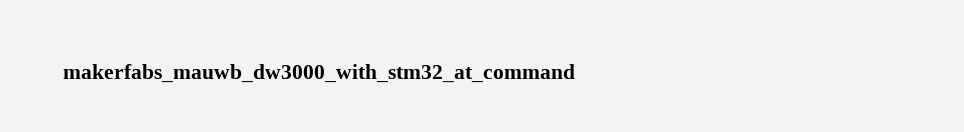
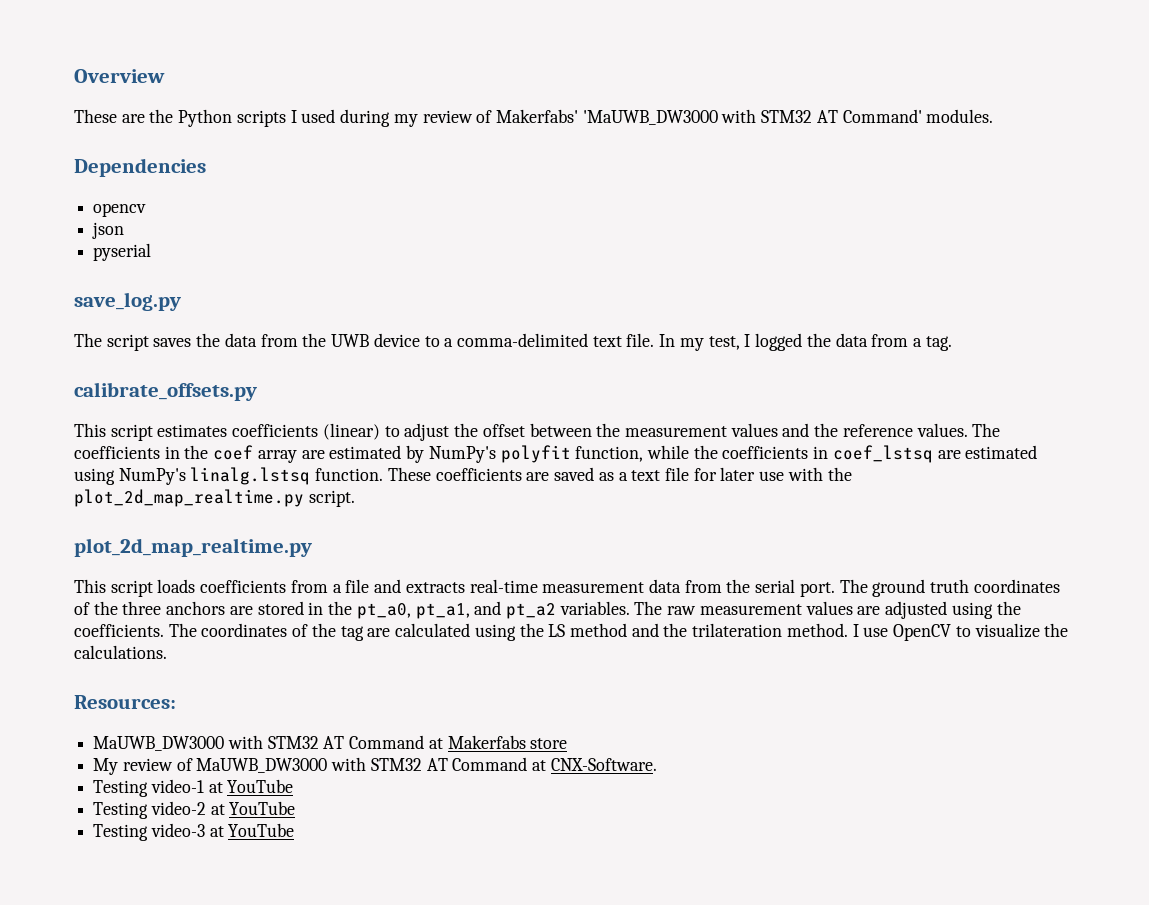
- makerfabs_mauwb_dw3000_with_stm32_at_command
+ Overview
+ These are the Python scripts I used during my review of Makerfabs' 'MaUWB_DW3000 with STM32 AT Command' modules.
+ Dependencies
+ opencv
+ json
+ pyserial
+ save_log.py
+ The script saves the data from the UWB device to a comma-delimited text file. In my test, I logged the data from a tag.
+ calibrate_offsets.py
+ This script estimates coefficients (linear) to adjust the offset between the measurement values and the reference values. The coefficients in the coef array are estimated by NumPy's polyfit function, while the coefficients in coef_lstsq are estimated using NumPy's linalg.lstsq function. These coefficients are saved as a text file for later use with the plot_2d_map_realtime.py script.
+ plot_2d_map_realtime.py
+ This script loads coefficients from a file and extracts real-time measurement data from the serial port. The ground truth coordinates of the three anchors are stored in the pt_a0, pt_a1, and pt_a2 variables. The raw measurement values are adjusted using the coefficients. The coordinates of the tag are calculated using the LS method and the trilateration method. I use OpenCV to visualize the calculations.
+ Resources:
+ MaUWB_DW3000 with STM32 AT Command at Makerfabs store
+ My review of MaUWB_DW3000 with STM32 AT Command at CNX-Software.
+ Testing video-1 at YouTube
+ Testing video-2 at YouTube
+ Testing video-3 at YouTube

